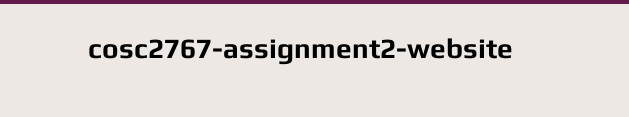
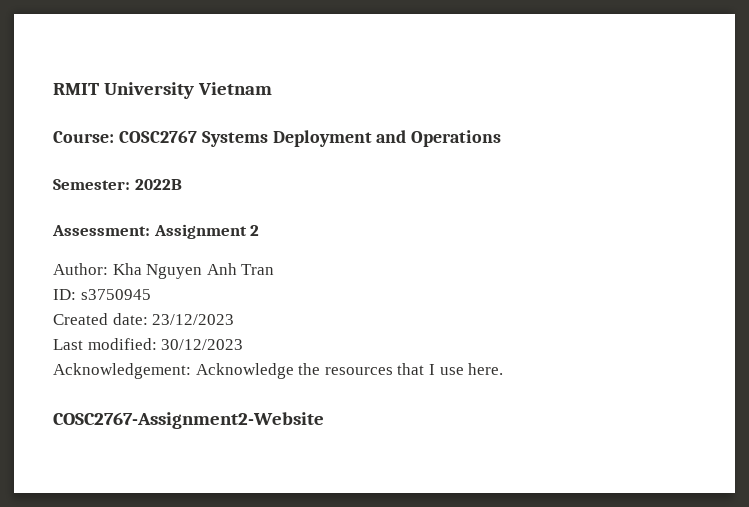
- cosc2767-assignment2-website
+ RMIT University Vietnam
+ Course: COSC2767 Systems Deployment and Operations
+ Semester: 2022B
+ Assessment: Assignment 2
+ Author: Kha Nguyen Anh Tran
+ ID: s3750945
+ Created date: 23/12/2023
+ Last modified: 30/12/2023
+ Acknowledgement: Acknowledge the resources that I use here.
+ COSC2767-Assignment2-Website

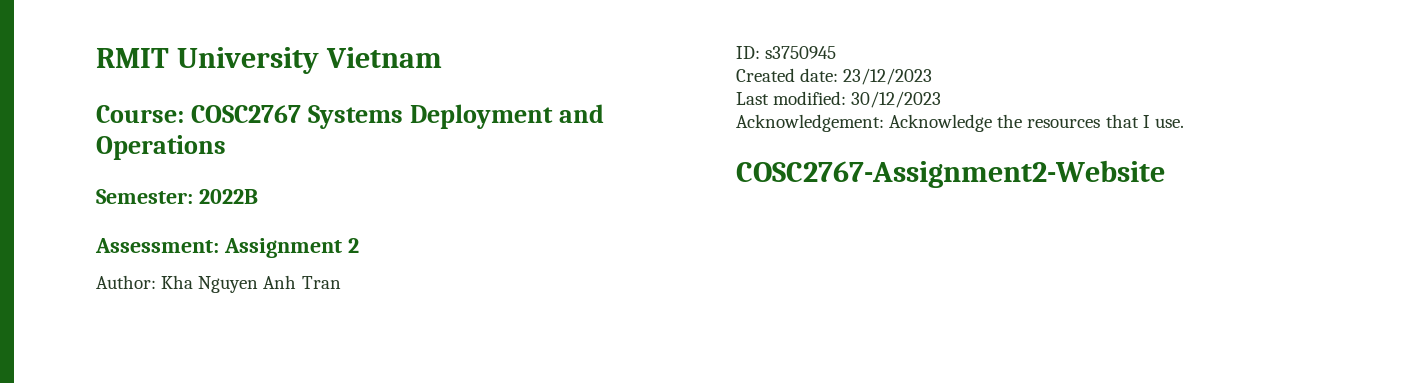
- Acknowledgement: Acknowledge the resources that I use here.
+ Acknowledgement: Acknowledge the resources that I use.

